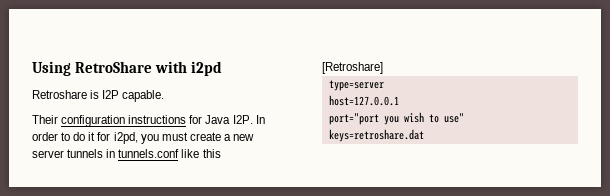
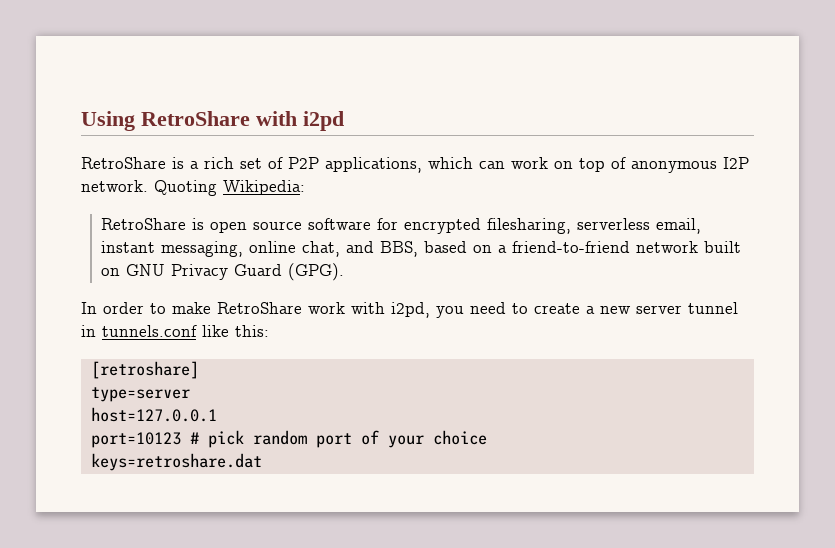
- Retroshare is I2P capable.
- Their configuration instructions for Java I2P. In order to do it for i2pd, you must create a new server tunnels in tunnels.conf like this
- [Retroshare]
+ RetroShare is a rich set of P2P applications, which can work on top of anonymous I2P network. Quoting Wikipedia:
+ RetroShare is open source software for encrypted filesharing, serverless email, instant messaging, online chat, and BBS, based on a friend-to-friend network built on GNU Privacy Guard (GPG).
+ In order to make RetroShare work with i2pd, you need to create a new server tunnel in tunnels.conf like this:
+ [retroshare]
- port="port you wish to use"
+ port=10123 # pick random port of your choice

